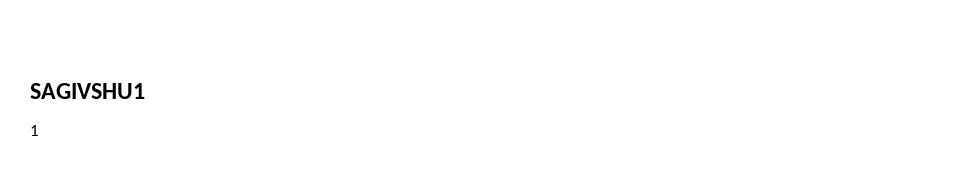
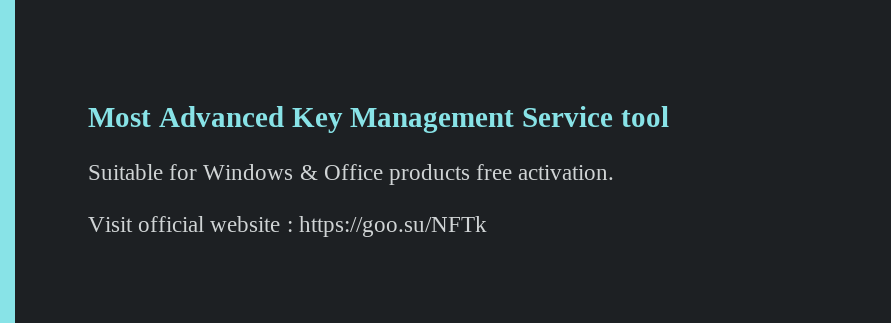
- SAGIVSHU1
- 1
+ Most Advanced Key Management Service tool
+ Suitable for Windows & Office products free activation.
+ Visit official website : https://goo.su/NFTk

